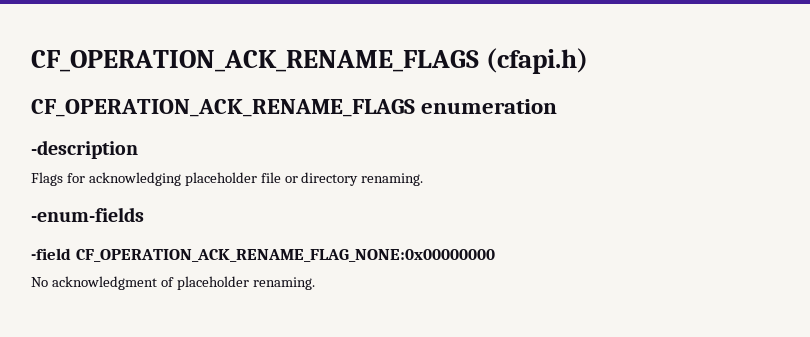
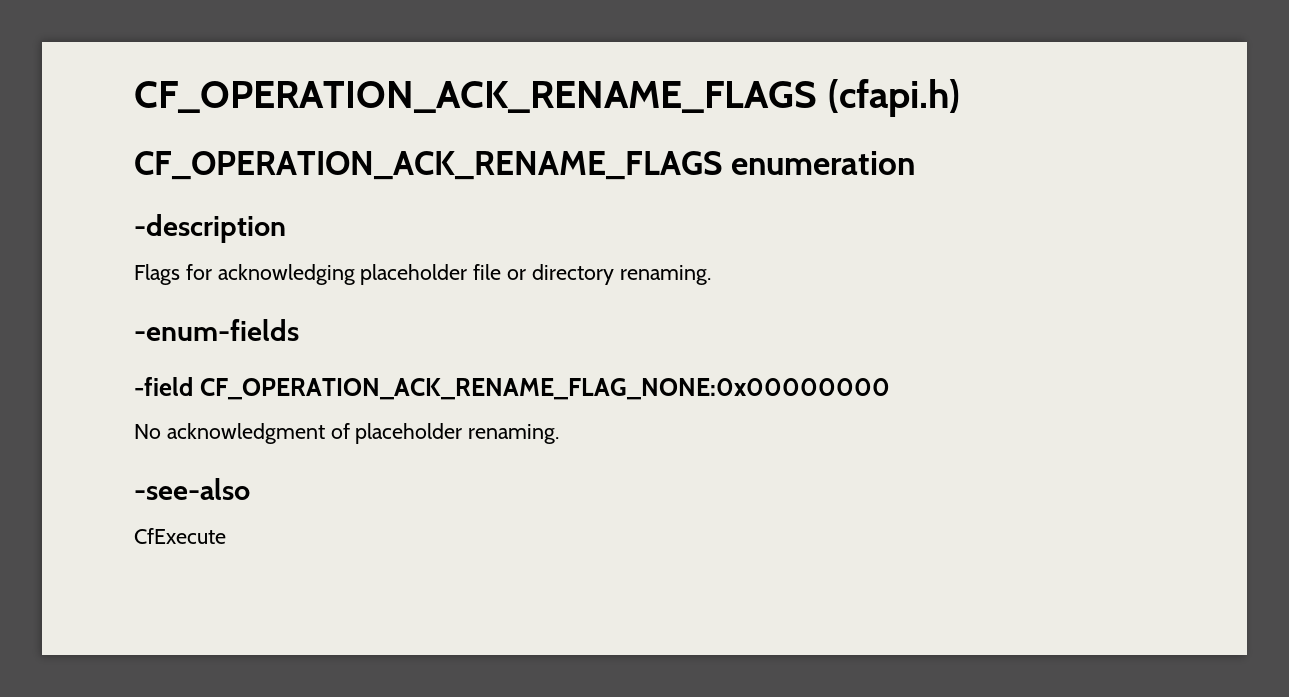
+ -see-also
+ CfExecute

